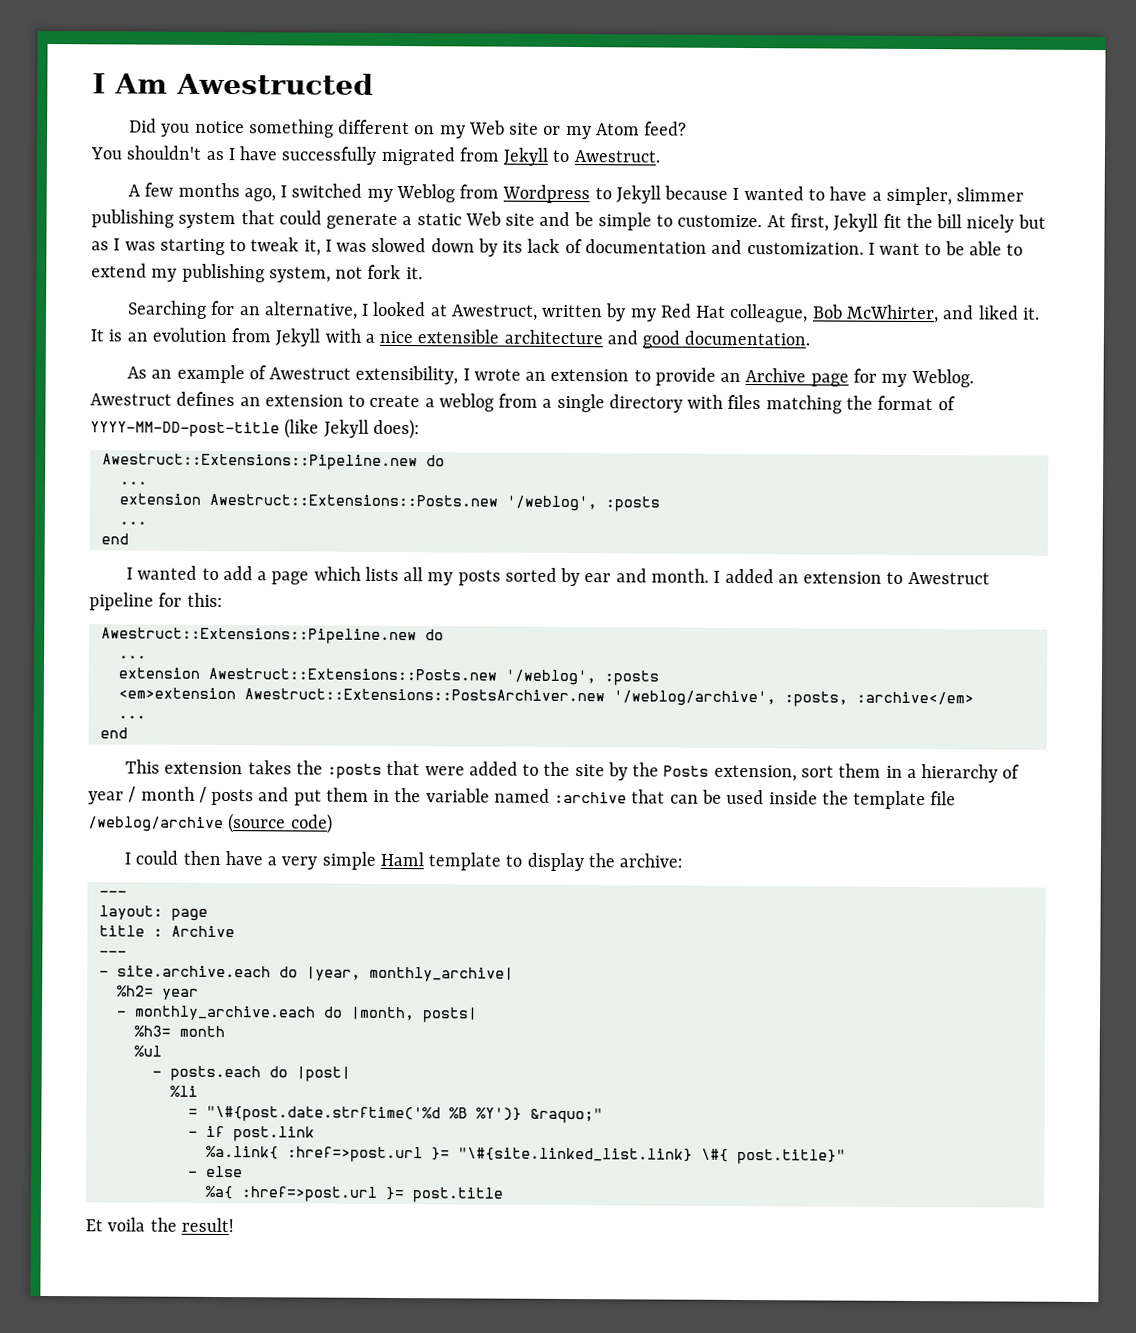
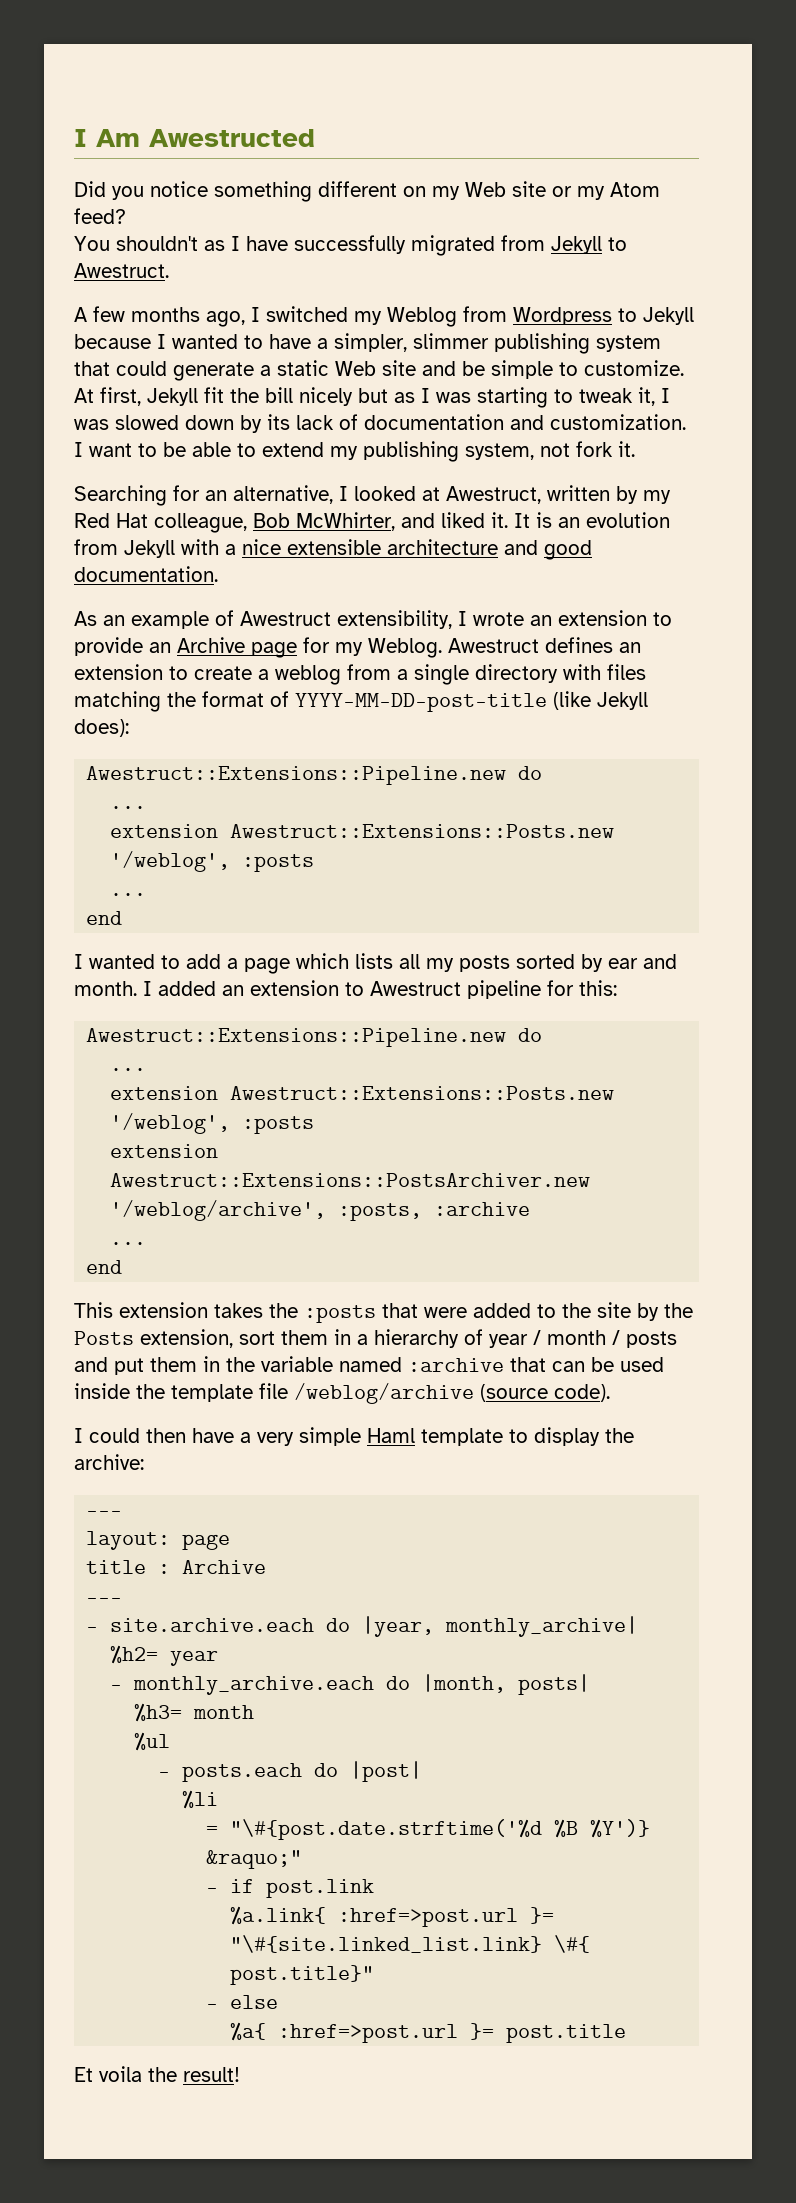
- <em>extension Awestruct::Extensions::PostsArchiver.new '/weblog/archive', :posts, :archive</em>
+ extension Awestruct::Extensions::PostsArchiver.new '/weblog/archive', :posts, :archive
- This extension takes the :posts that were added to the site by the Posts extension, sort them in a hierarchy of year / month / posts and put them in the variable named :archive that can be used inside the template file /weblog/archive (source code)
+ This extension takes the :posts that were added to the site by the Posts extension, sort them in a hierarchy of year / month / posts and put them in the variable named :archive that can be used inside the template file /weblog/archive (source code).

